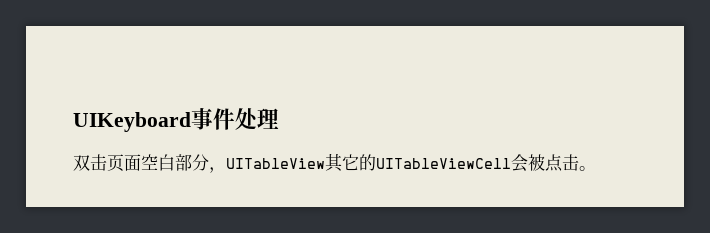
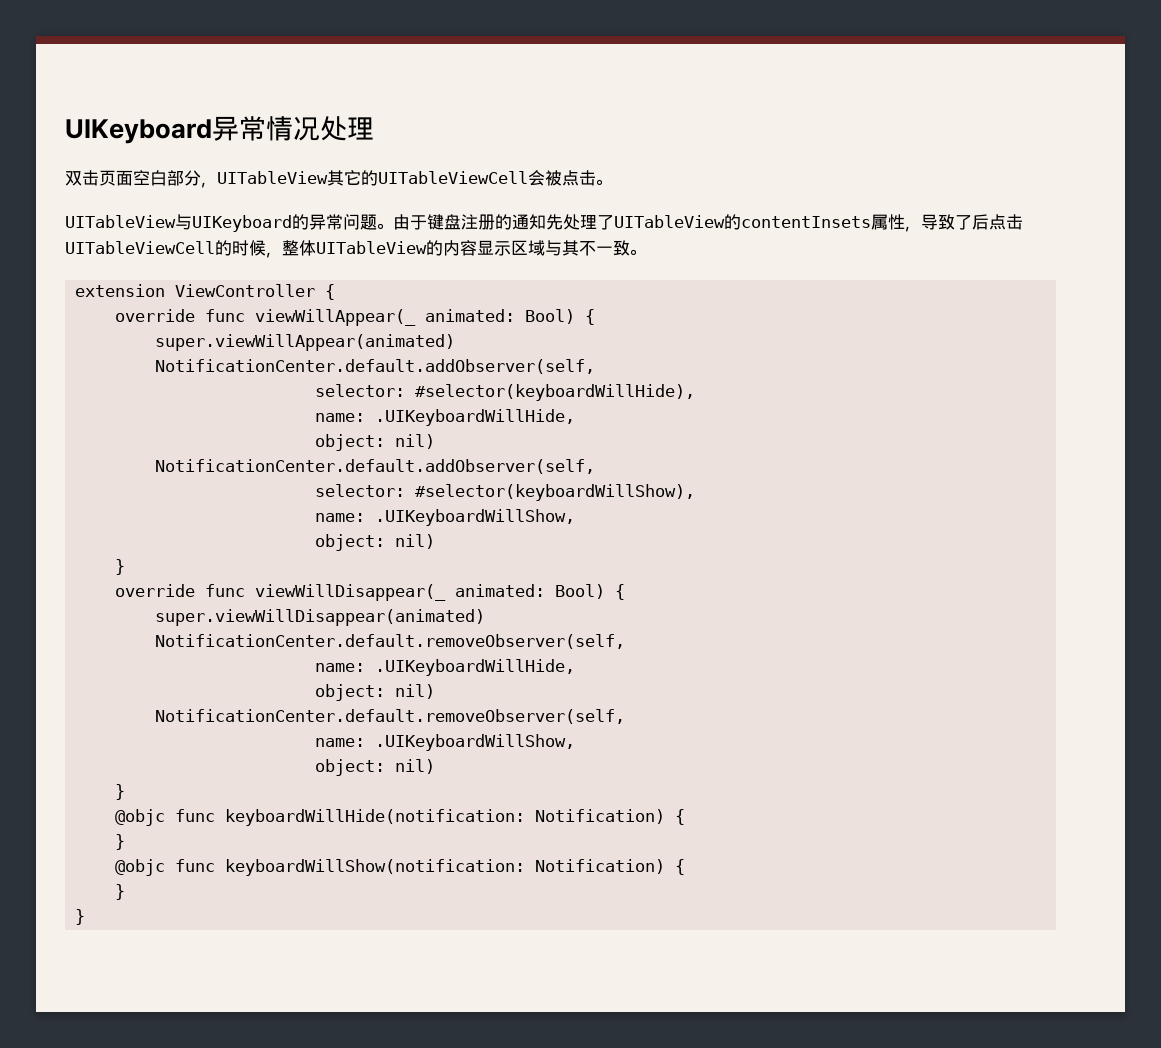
- UIKeyboard事件处理
+ UIKeyboard异常情况处理
+ UITableView与UIKeyboard的异常问题。由于键盘注册的通知先处理了UITableView的contentInsets属性，导致了后点击UITableViewCell的时候，整体UITableView的内容显示区域与其不一致。
+ extension ViewController {
+ override func viewWillAppear(_ animated: Bool) {
+ super.viewWillAppear(animated)
+ NotificationCenter.default.addObserver(self,
+ selector: #selector(keyboardWillHide),
+ name: .UIKeyboardWillHide,
+ object: nil)
+ NotificationCenter.default.addObserver(self,
+ selector: #selector(keyboardWillShow),
+ name: .UIKeyboardWillShow,
+ object: nil)
+ }
+ override func viewWillDisappear(_ animated: Bool) {
+ super.viewWillDisappear(animated)
+ NotificationCenter.default.removeObserver(self,
+ name: .UIKeyboardWillHide,
+ object: nil)
+ NotificationCenter.default.removeObserver(self,
+ name: .UIKeyboardWillShow,
+ object: nil)
+ }
+ @objc func keyboardWillHide(notification: Notification) {
+ }
+ @objc func keyboardWillShow(notification: Notification) {
+ }
+ }

